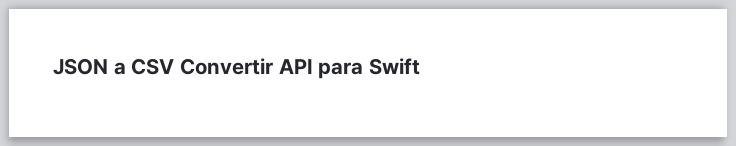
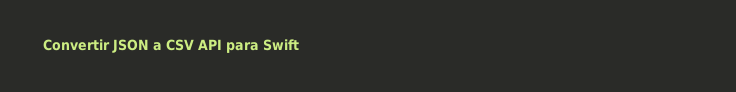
- JSON a CSV Convertir API para Swift
+ Convertir JSON a CSV API para Swift

